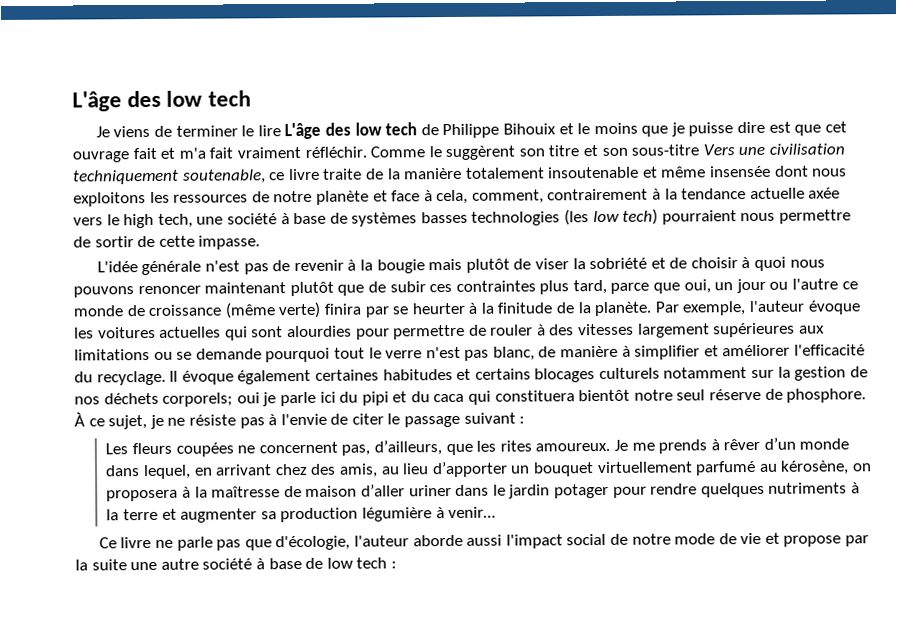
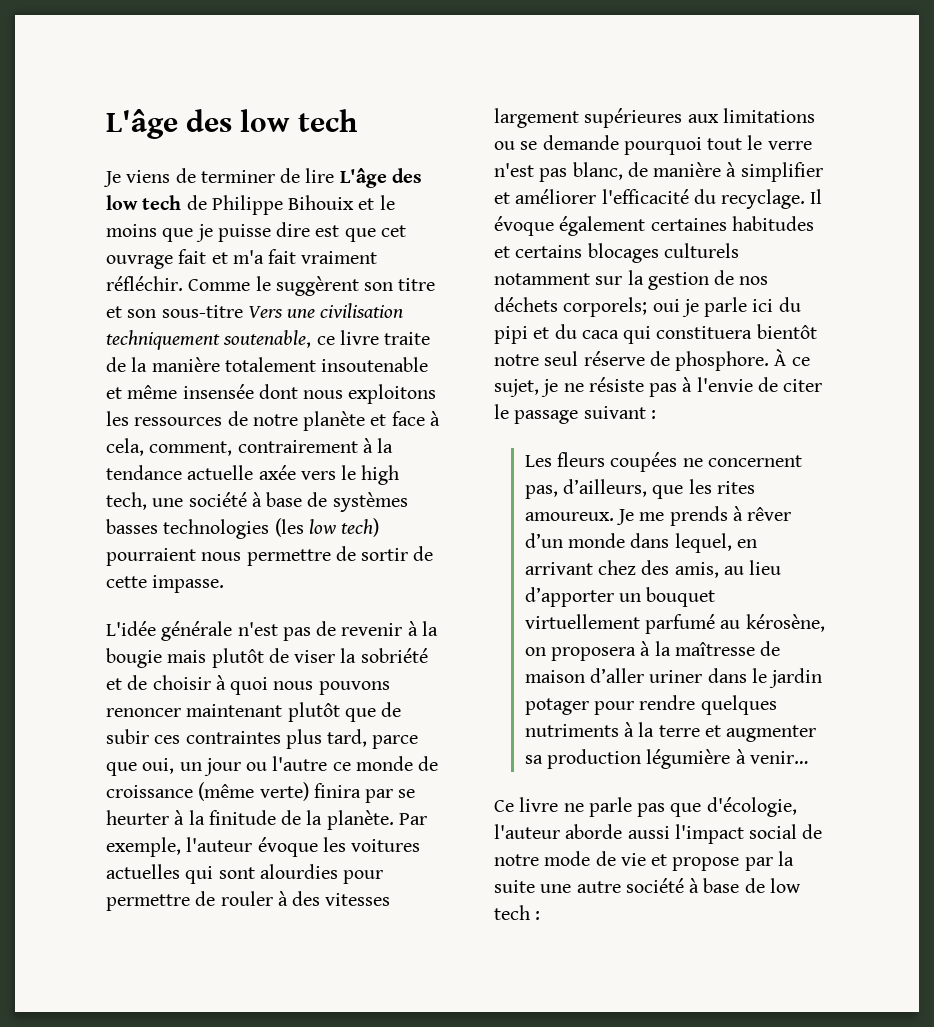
- Je viens de terminer le lire L'âge des low tech de Philippe Bihouix et le moins que je puisse dire est que cet ouvrage fait et m'a fait vraiment réfléchir.
+ Je viens de terminer de lire L'âge des low tech de Philippe Bihouix et le moins que je puisse dire est que cet ouvrage fait et m'a fait vraiment réfléchir.

